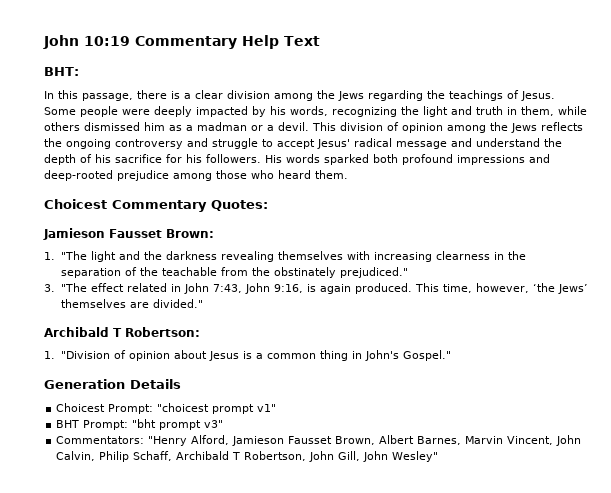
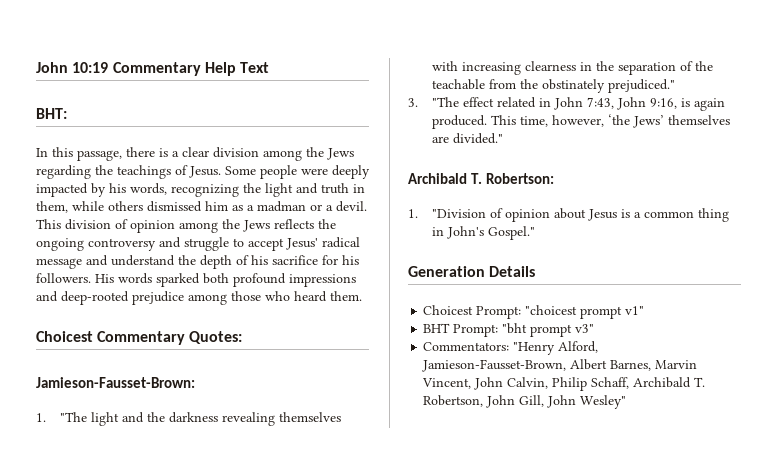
- Jamieson Fausset Brown:
+ Jamieson-Fausset-Brown:
- Archibald T Robertson:
+ Archibald T. Robertson:
- Commentators: "Henry Alford, Jamieson Fausset Brown, Albert Barnes, Marvin Vincent, John Calvin, Philip Schaff, Archibald T Robertson, John Gill, John Wesley"
+ Commentators: "Henry Alford, Jamieson-Fausset-Brown, Albert Barnes, Marvin Vincent, John Calvin, Philip Schaff, Archibald T. Robertson, John Gill, John Wesley"

